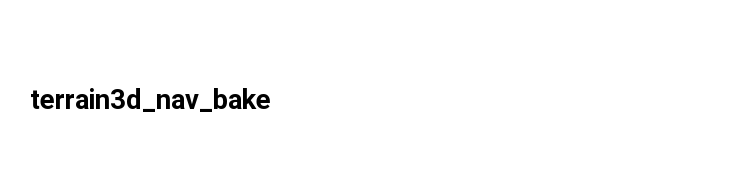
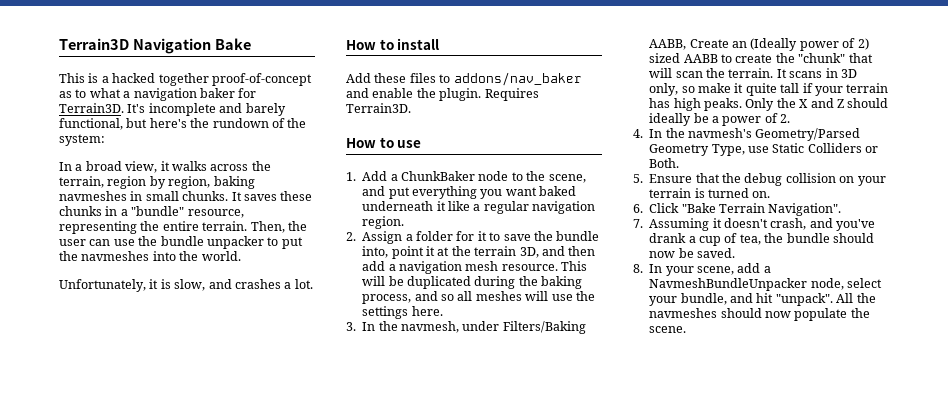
- terrain3d_nav_bake
+ Terrain3D Navigation Bake
+ This is a hacked together proof-of-concept as to what a navigation baker for Terrain3D. It's incomplete and barely functional, but here's the rundown of the system:
+ In a broad view, it walks across the terrain, region by region, baking navmeshes in small chunks. It saves these chunks in a "bundle" resource, representing the entire terrain. Then, the user can use the bundle unpacker to put the navmeshes into the world.
+ Unfortunately, it is slow, and crashes a lot.
+ How to install
+ Add these files to addons/nav_baker and enable the plugin. Requires Terrain3D.
+ How to use
+ 1. Add a ChunkBaker node to the scene, and put everything you want baked underneath it like a regular navigation region.
+ 2. Assign a folder for it to save the bundle into, point it at the terrain 3D, and then add a navigation mesh resource. This will be duplicated during the baking process, and so all meshes will use the settings here.
+ 3. In the navmesh, under Filters/Baking AABB, Create an (Ideally power of 2) sized AABB to create the "chunk" that will scan the terrain. It scans in 3D only, so make it quite tall if your terrain has high peaks. Only the X and Z should ideally be a power of 2.
+ 4. In the navmesh's Geometry/Parsed Geometry Type, use Static Colliders or Both.
+ 5. Ensure that the debug collision on your terrain is turned on.
+ 6. Click "Bake Terrain Navigation".
+ 7. Assuming it doesn't crash, and you've drank a cup of tea, the bundle should now be saved.
+ 8. In your scene, add a NavmeshBundleUnpacker node, select your bundle, and hit "unpack". All the navmeshes should now populate the scene.

